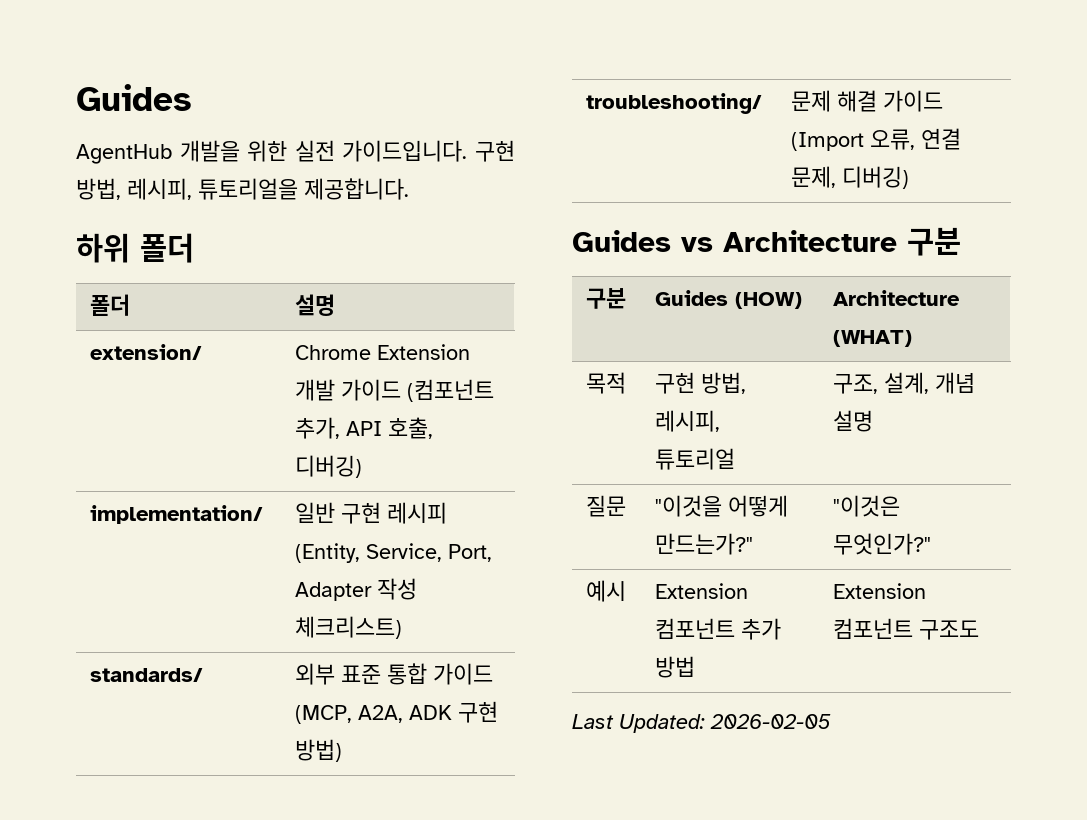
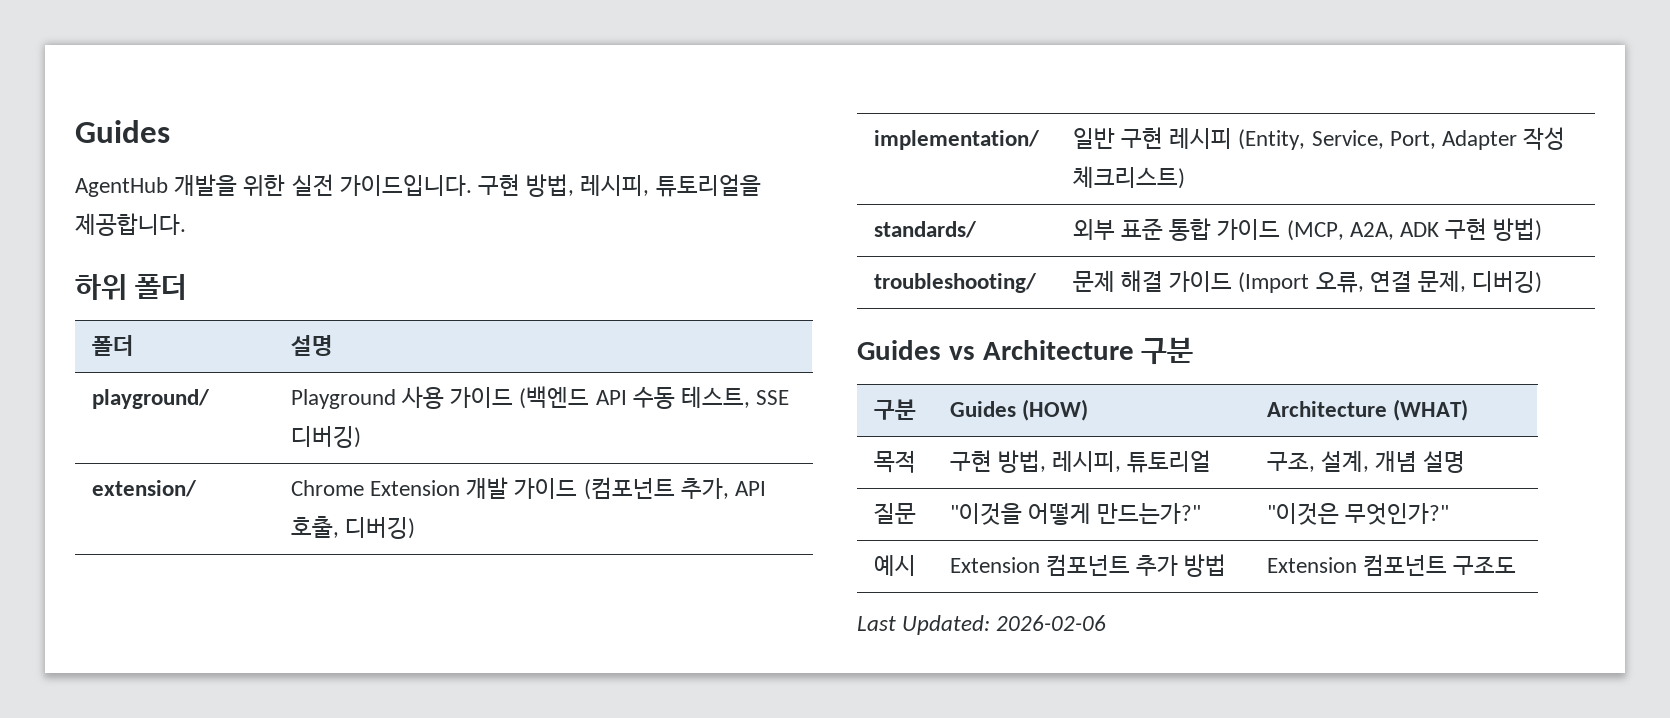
+ playground/ | Playground 사용 가이드 (백엔드 API 수동 테스트, SSE 디버깅)
- Last Updated: 2026-02-05
+ Last Updated: 2026-02-06

